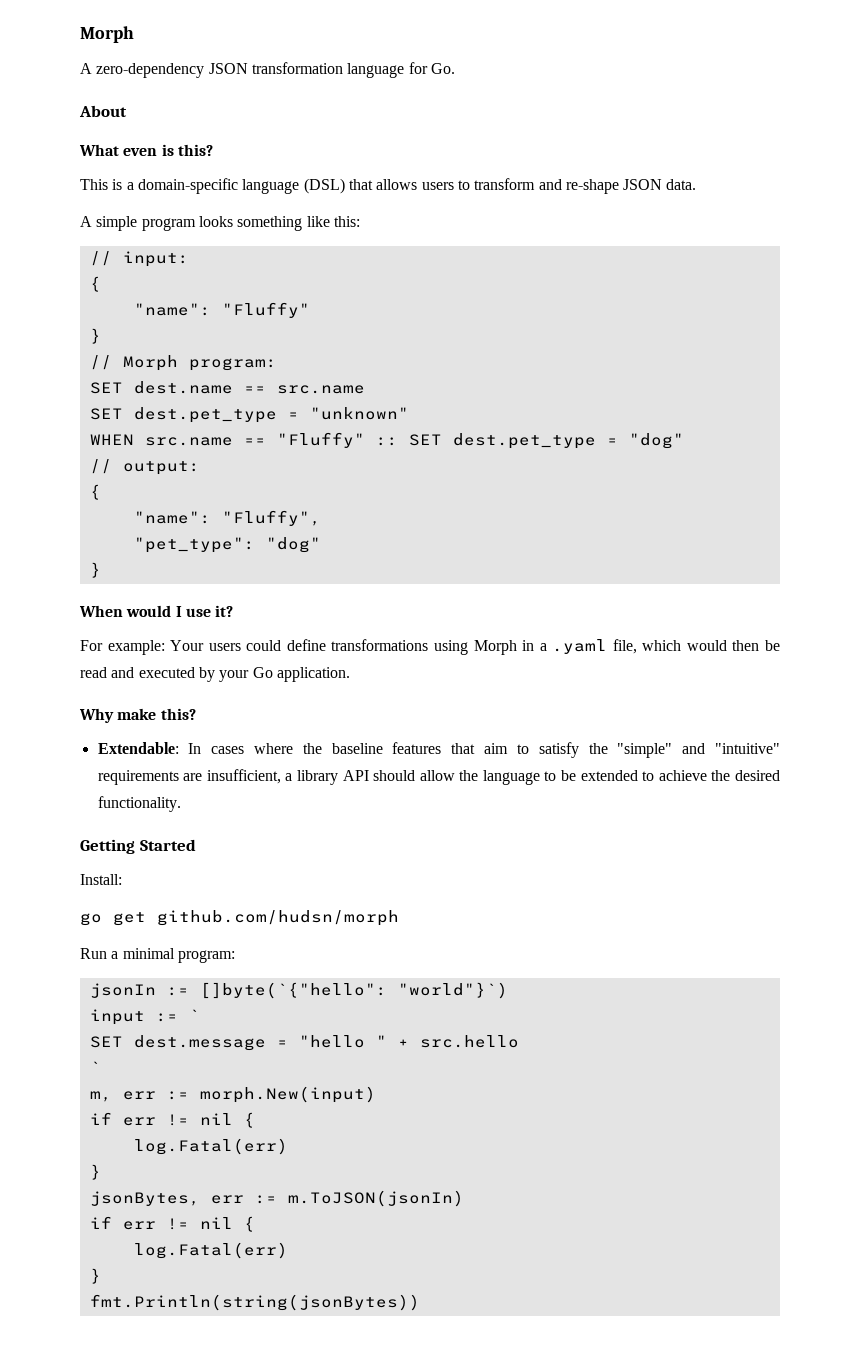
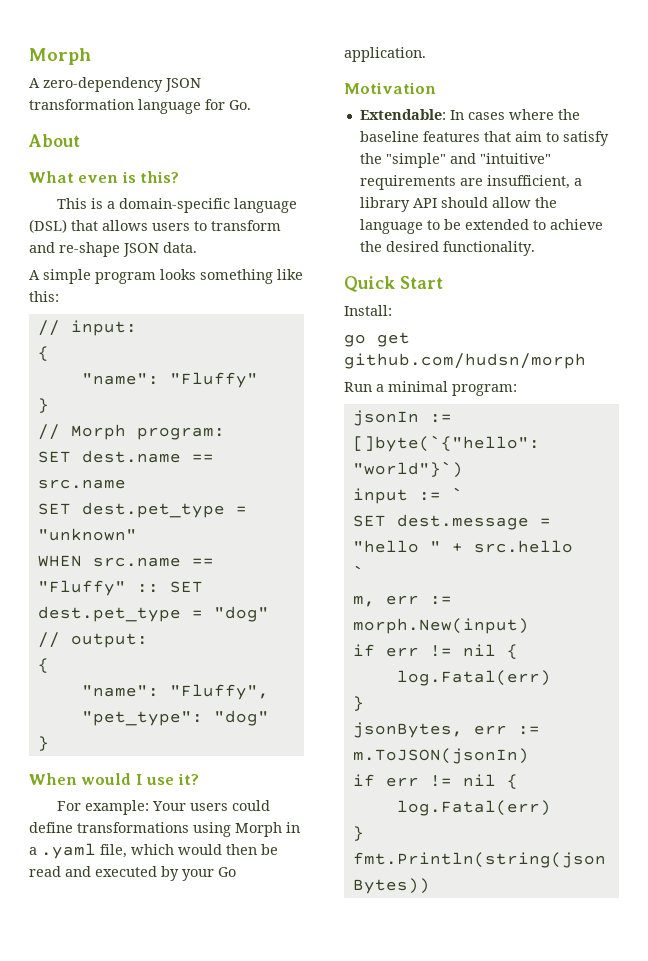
- Why make this?
+ Motivation
- Getting Started
+ Quick Start

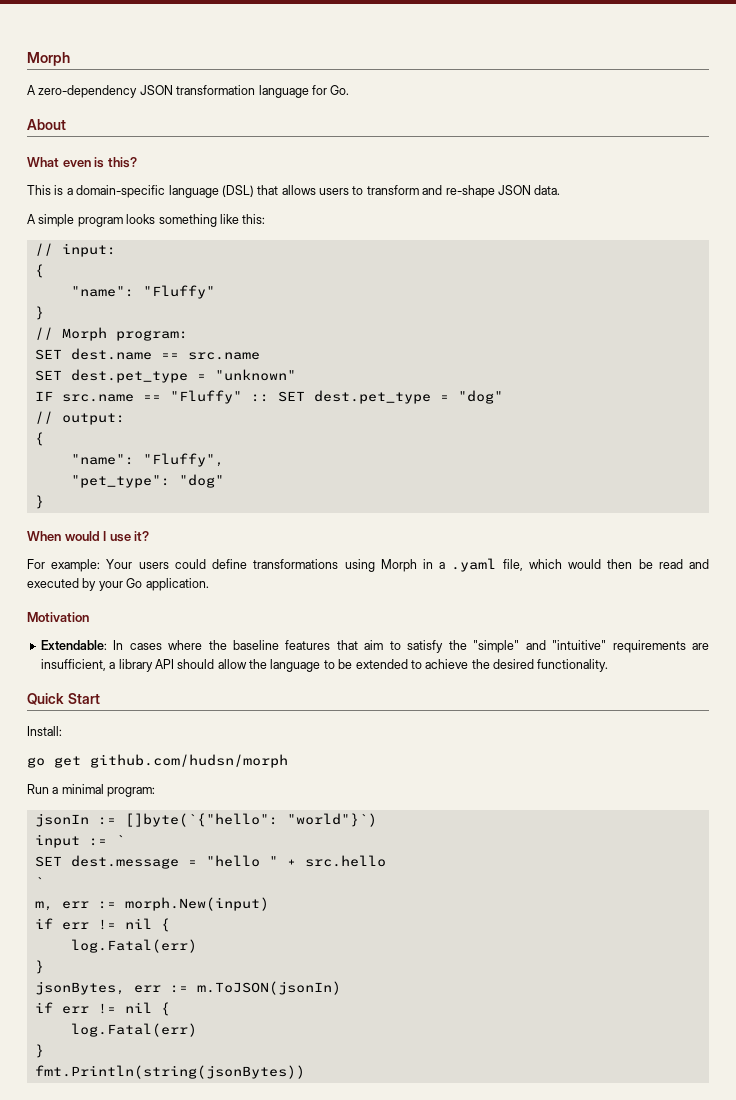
- WHEN src.name == "Fluffy" :: SET dest.pet_type = "dog"
+ IF src.name == "Fluffy" :: SET dest.pet_type = "dog"

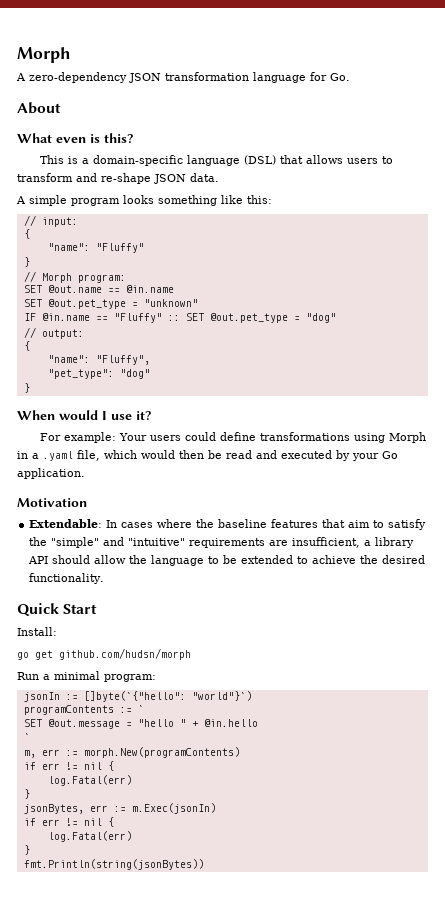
- SET dest.name == src.name
- SET dest.pet_type = "unknown"
+ SET @out.name == @in.name
+ SET @out.pet_type = "unknown"
- IF src.name == "Fluffy" :: SET dest.pet_type = "dog"
+ IF @in.name == "Fluffy" :: SET @out.pet_type = "dog"
- input := `
+ programContents := `
- SET dest.message = "hello " + src.hello
+ SET @out.message = "hello " + @in.hello
- m, err := morph.New(input)
+ m, err := morph.New(programContents)
- jsonBytes, err := m.ToJSON(jsonIn)
+ jsonBytes, err := m.Exec(jsonIn)

